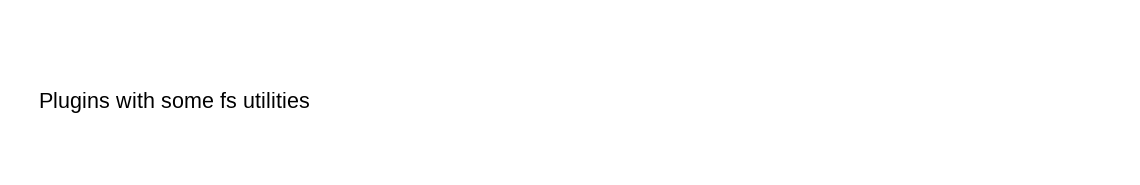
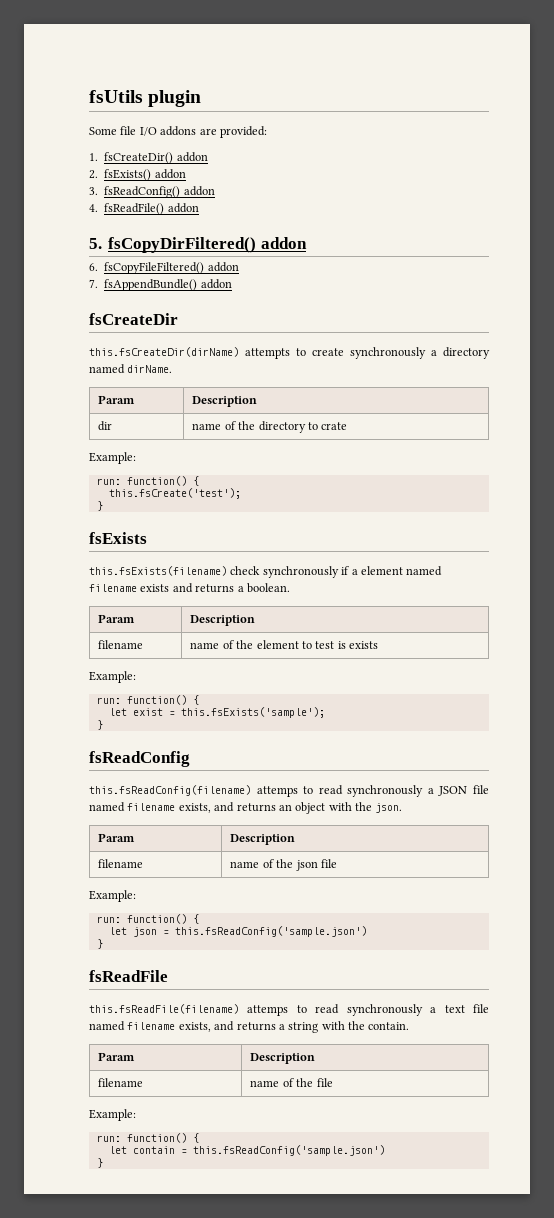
- Plugins with some fs utilities
+ fsUtils plugin
+ Some file I/O addons are provided:
+ 1. fsCreateDir() addon
+ 2. fsExists() addon
+ 3. fsReadConfig() addon
+ 4. fsReadFile() addon
+ 5. fsCopyDirFiltered() addon
+ 6. fsCopyFileFiltered() addon
+ 7. fsAppendBundle() addon
+ fsCreateDir
+ this.fsCreateDir(dirName) attempts to create synchronously a directory named dirName.
+ Param | Description
+ dir | name of the directory to crate
+ Example:
+ run: function() {
+ this.fsCreate('test');
+ }
+ fsExists
+ this.fsExists(filename) check synchronously if a element named filename exists and returns a boolean.
+ Param | Description
+ filename | name of the element to test is exists
+ Example:
+ run: function() {
+ let exist = this.fsExists('sample');
+ }
+ fsReadConfig
+ this.fsReadConfig(filename) attemps to read synchronously a JSON file named filename exists, and returns an object with the json.
+ Param | Description
+ filename | name of the json file
+ Example:
+ run: function() {
+ let json = this.fsReadConfig('sample.json')
+ }
+ fsReadFile
+ this.fsReadFile(filename) attemps to read synchronously a text file named filename exists, and returns a string with the contain.
+ Param | Description
+ filename | name of the file
+ Example:
+ run: function() {
+ let contain = this.fsReadConfig('sample.json')
+ }

